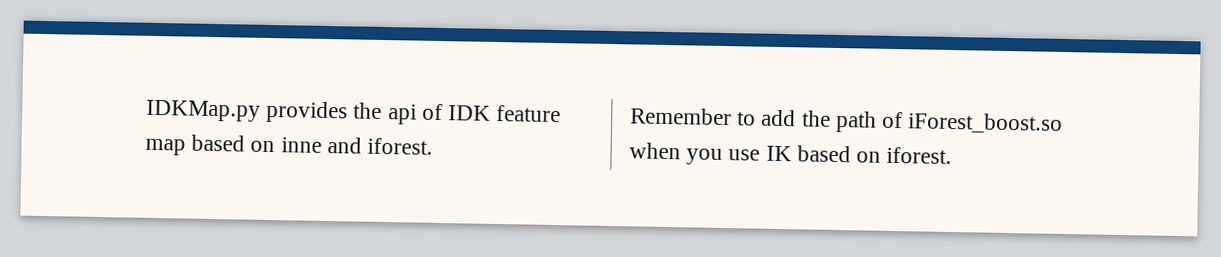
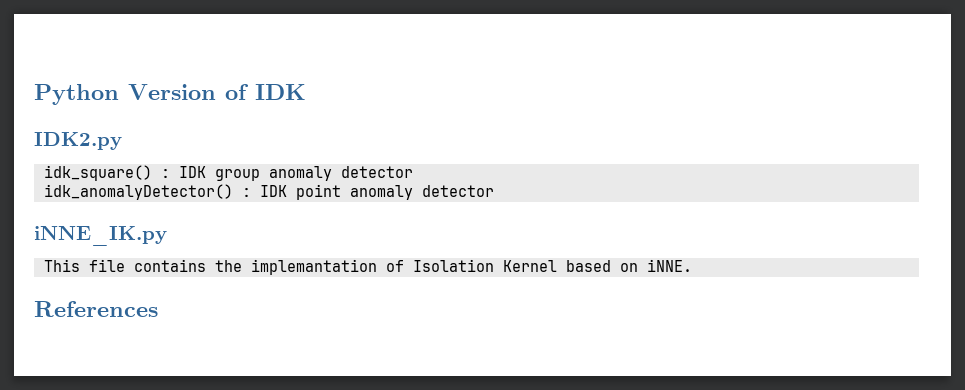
- IDKMap.py provides the api of IDK feature map based on inne and iforest.
- Remember to add the path of iForest_boost.so when you use IK based on iforest.
+ Python Version of IDK
+ IDK2.py
+ idk_square() : IDK group anomaly detector
+ idk_anomalyDetector() : IDK point anomaly detector
+ iNNE_IK.py
+ This file contains the implemantation of Isolation Kernel based on iNNE.
+ References

